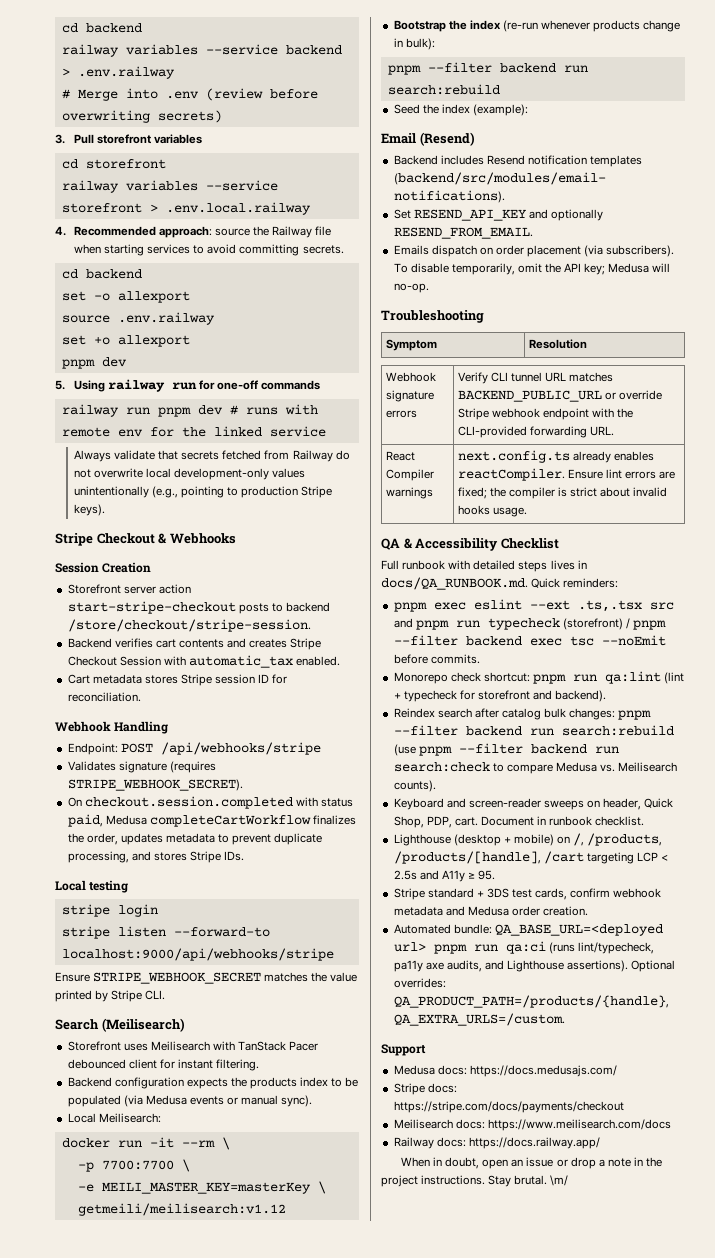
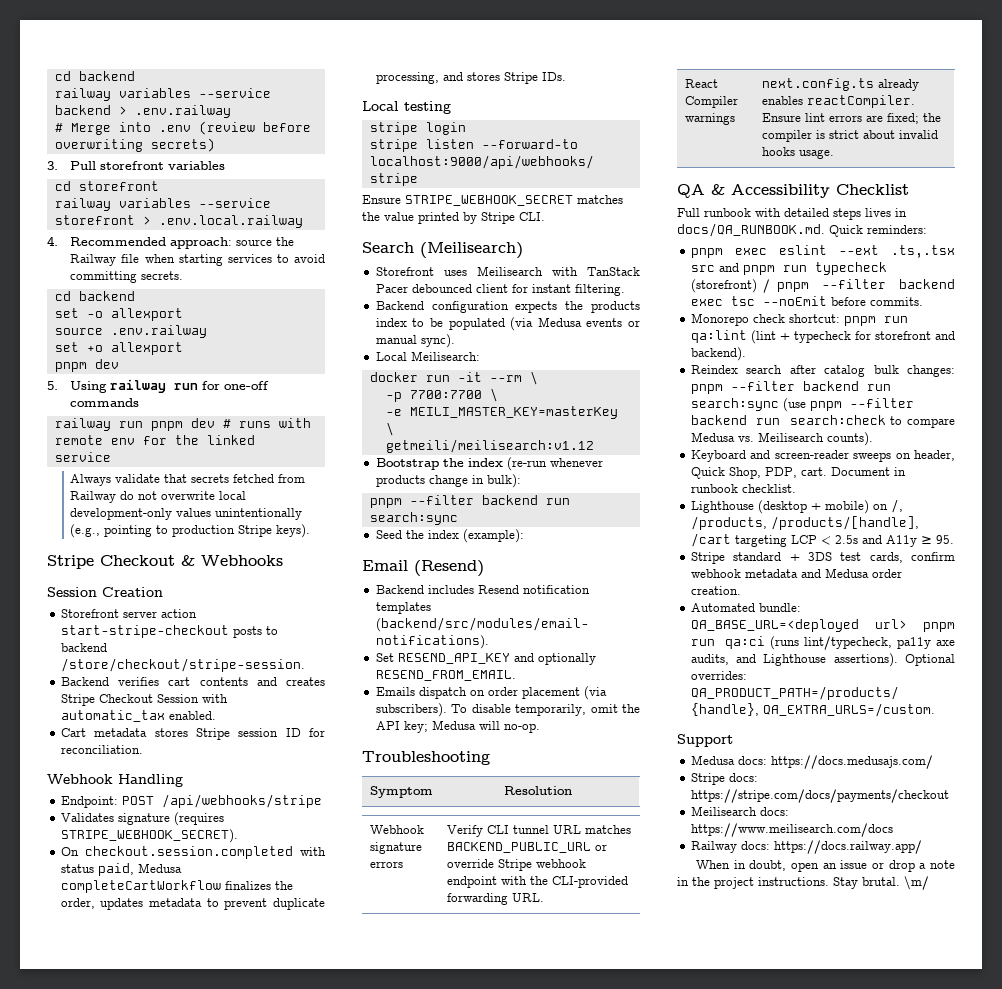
  Bootstrap the index (re-run whenever products change in bulk):
- pnpm --filter backend run search:rebuild
+ pnpm --filter backend run search:sync
- Reindex search after catalog bulk changes: pnpm --filter backend run search:rebuild (use pnpm --filter backend run search:check to compare Medusa vs. Meilisearch counts).
+ Reindex search after catalog bulk changes: pnpm --filter backend run search:sync (use pnpm --filter backend run search:check to compare Medusa vs. Meilisearch counts).

